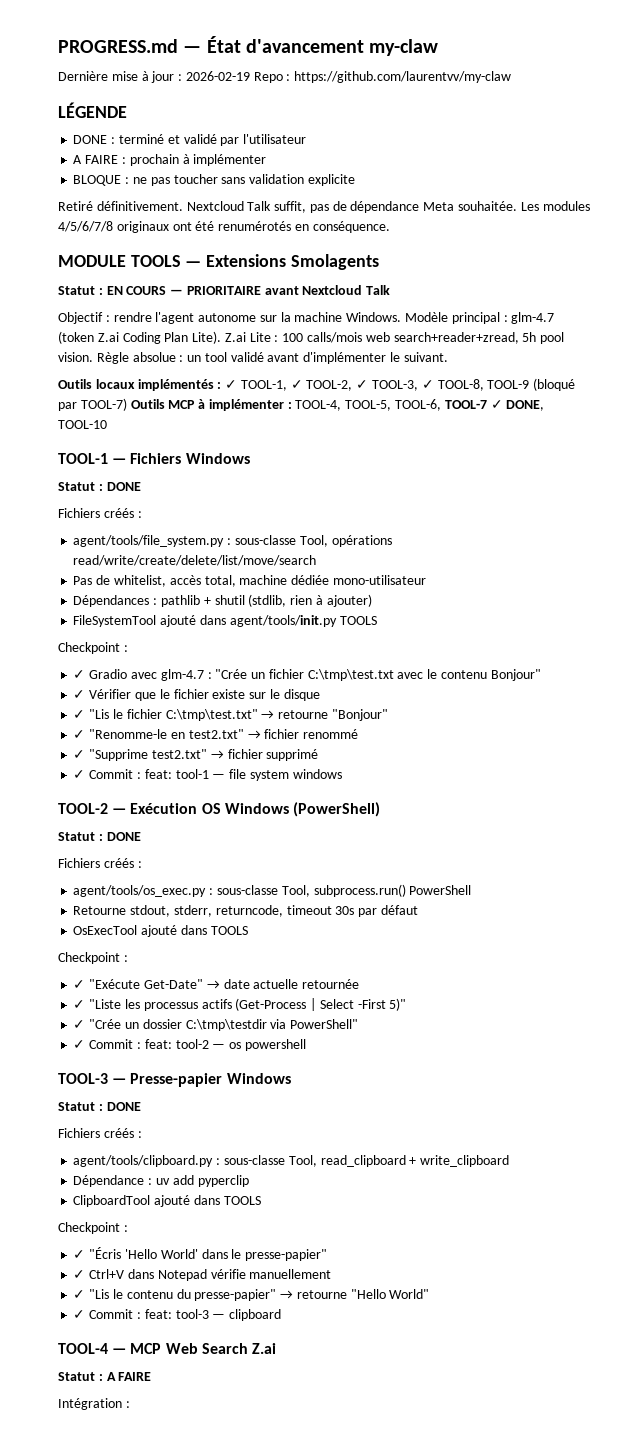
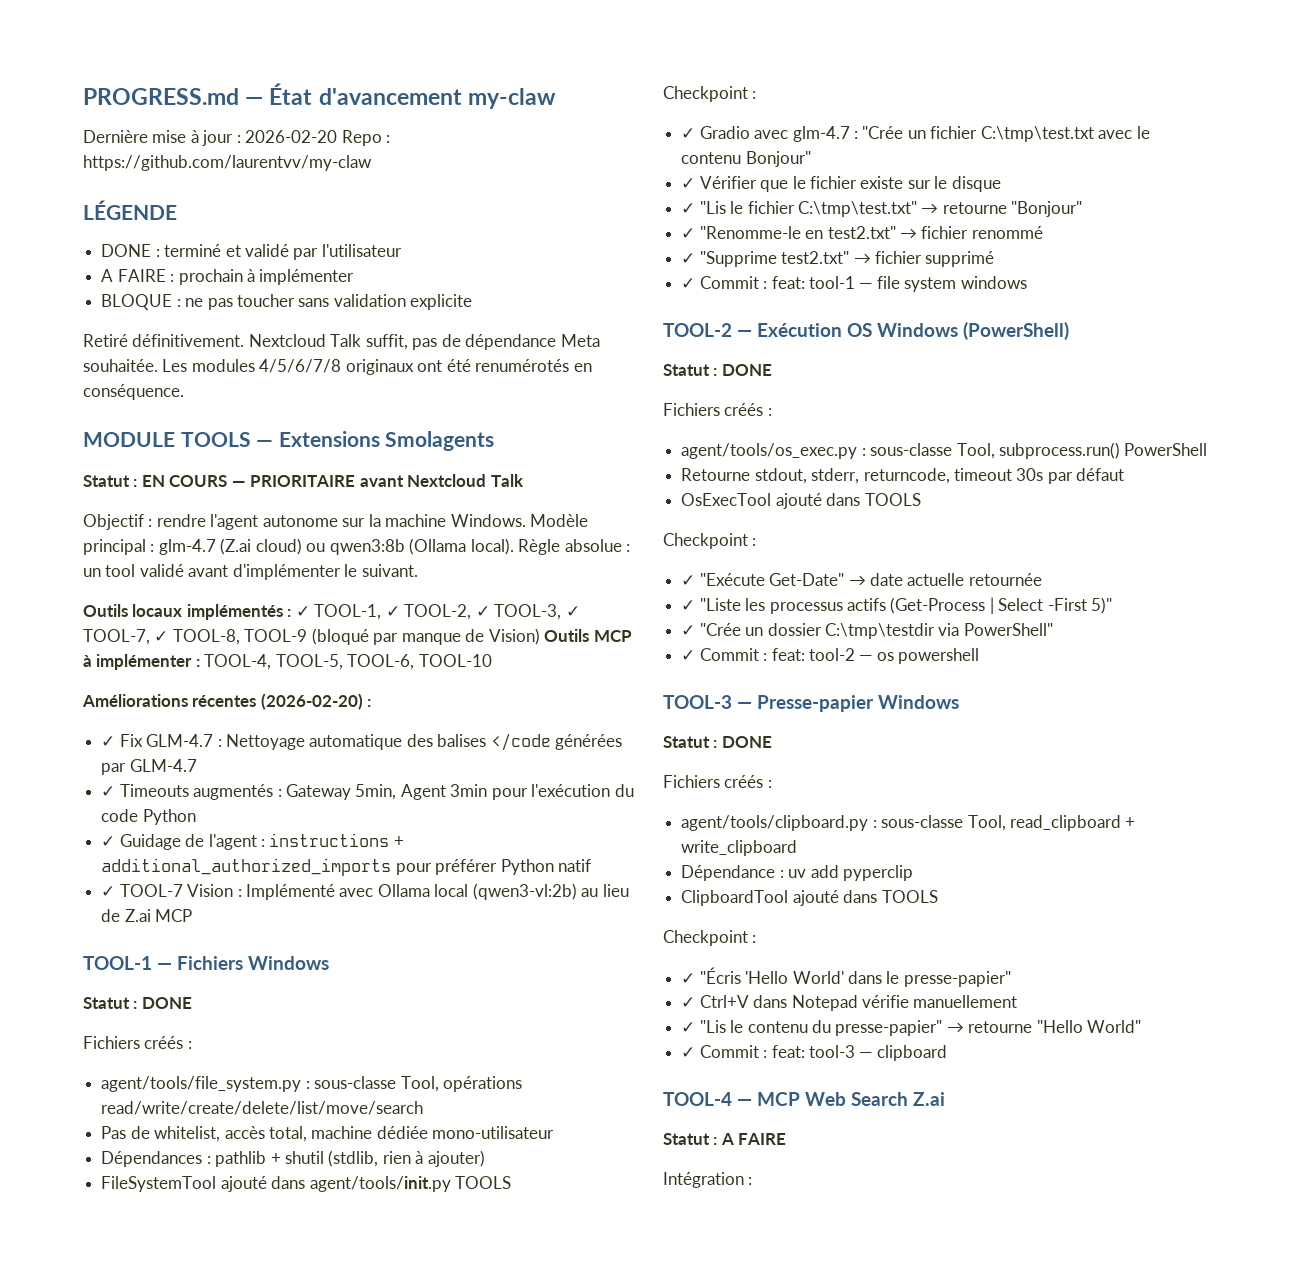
- Dernière mise à jour : 2026-02-19 Repo : https://github.com/laurentvv/my-claw
+ Dernière mise à jour : 2026-02-20 Repo : https://github.com/laurentvv/my-claw
- Modèle principal : glm-4.7 (token Z.ai Coding Plan Lite). Z.ai Lite : 100 calls/mois web search+reader+zread, 5h pool vision.
+ Modèle principal : glm-4.7 (Z.ai cloud) ou qwen3:8b (Ollama local).
- Outils locaux implémentés : ✓ TOOL-1, ✓ TOOL-2, ✓ TOOL-3, ✓ TOOL-8, TOOL-9 (bloqué par TOOL-7) Outils MCP à implémenter : TOOL-4, TOOL-5, TOOL-6, TOOL-7 ✓ DONE, TOOL-10
+ Outils locaux implémentés : ✓ TOOL-1, ✓ TOOL-2, ✓ TOOL-3, ✓ TOOL-7, ✓ TOOL-8, TOOL-9 (bloqué par manque de Vision) Outils MCP à implémenter : TOOL-4, TOOL-5, TOOL-6, TOOL-10
+ Améliorations récentes (2026-02-20) :
+ ✓ Fix GLM-4.7 : Nettoyage automatique des balises </code générées par GLM-4.7
+ ✓ Timeouts augmentés : Gateway 5min, Agent 3min pour l'exécution du code Python
+ ✓ Guidage de l'agent : instructions + additional_authorized_imports pour préférer Python natif
+ ✓ TOOL-7 Vision : Implémenté avec Ollama local (qwen3-vl:2b) au lieu de Z.ai MCP

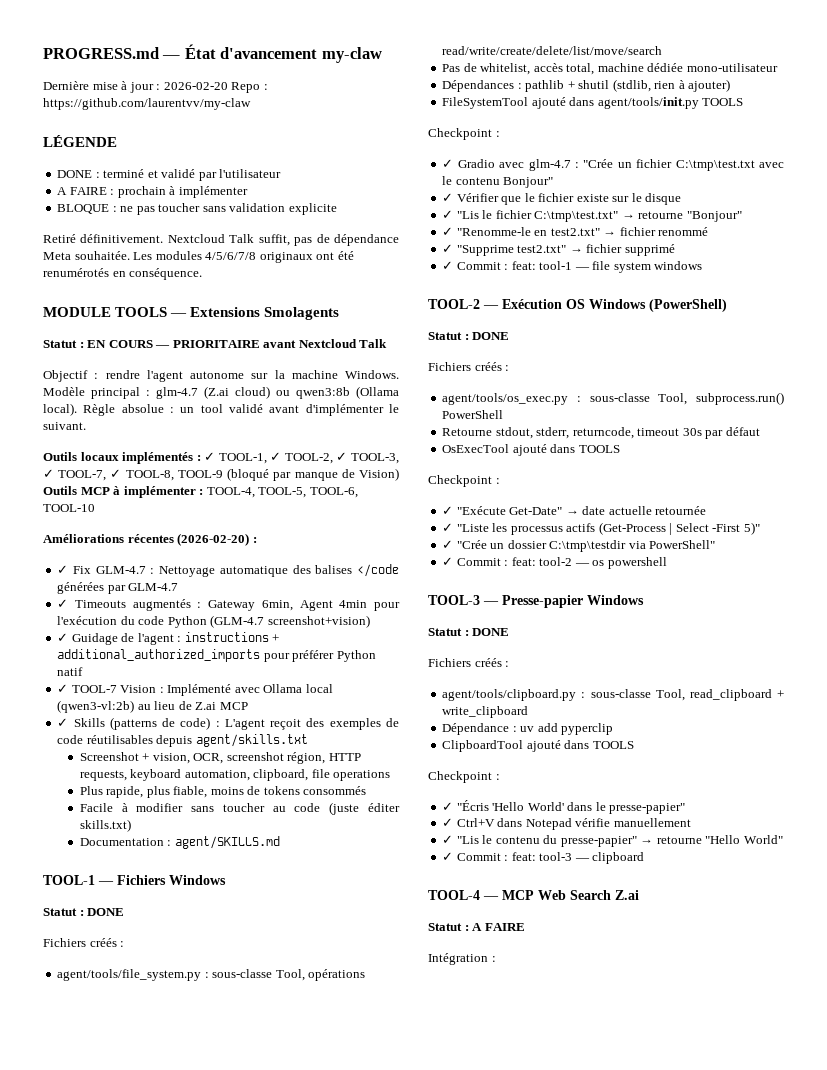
- ✓ Timeouts augmentés : Gateway 5min, Agent 3min pour l'exécution du code Python
+ ✓ Timeouts augmentés : Gateway 6min, Agent 4min pour l'exécution du code Python (GLM-4.7 screenshot+vision)
+ ✓ Skills (patterns de code) : L'agent reçoit des exemples de code réutilisables depuis agent/skills.txt
+ Screenshot + vision, OCR, screenshot région, HTTP requests, keyboard automation, clipboard, file operations
+ Plus rapide, plus fiable, moins de tokens consommés
+ Facile à modifier sans toucher au code (juste éditer skills.txt)
+ Documentation : agent/SKILLS.md

